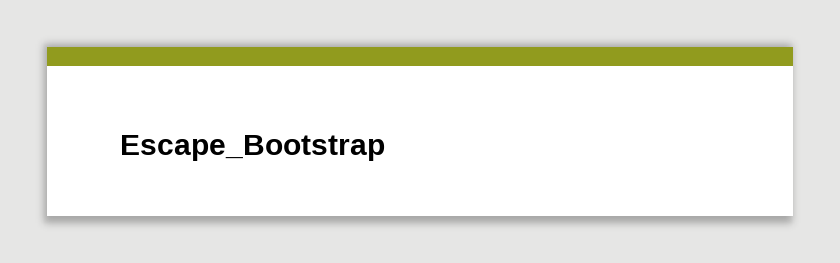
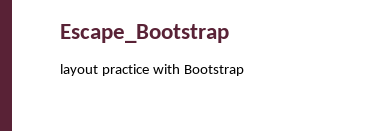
+ layout practice with Bootstrap

